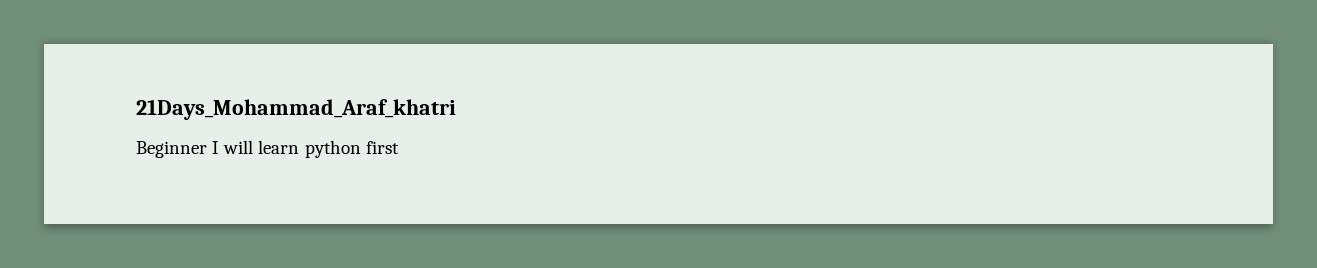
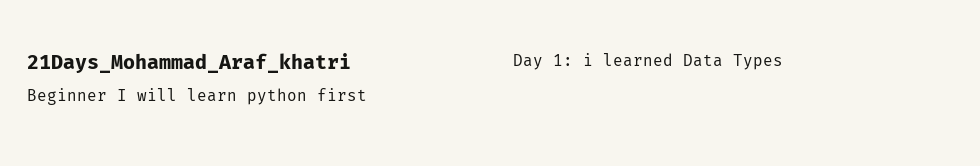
+ Day 1: i learned Data Types

